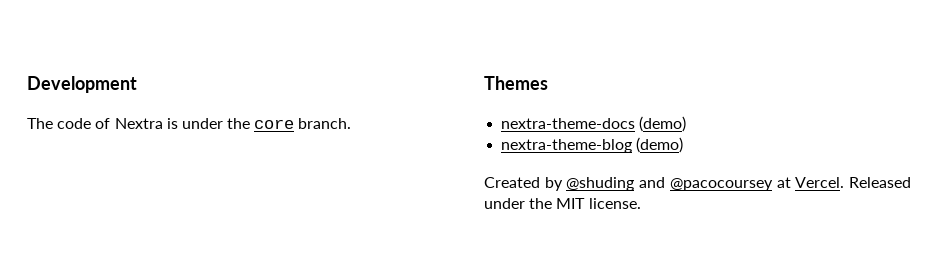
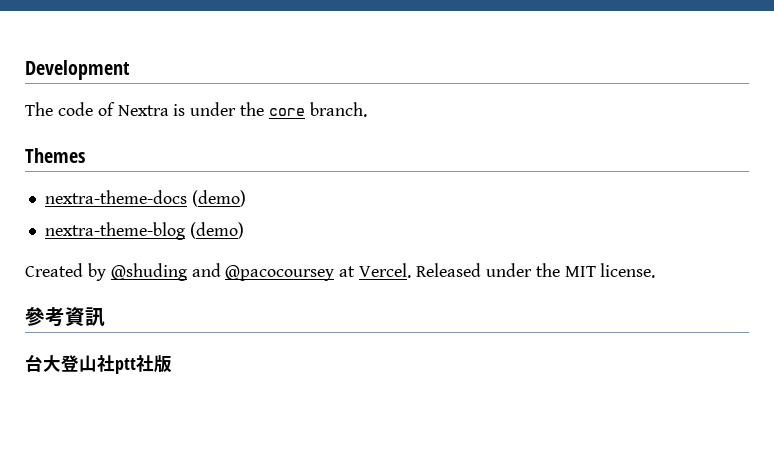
+ 參考資訊
+ 台大登山社ptt社版

